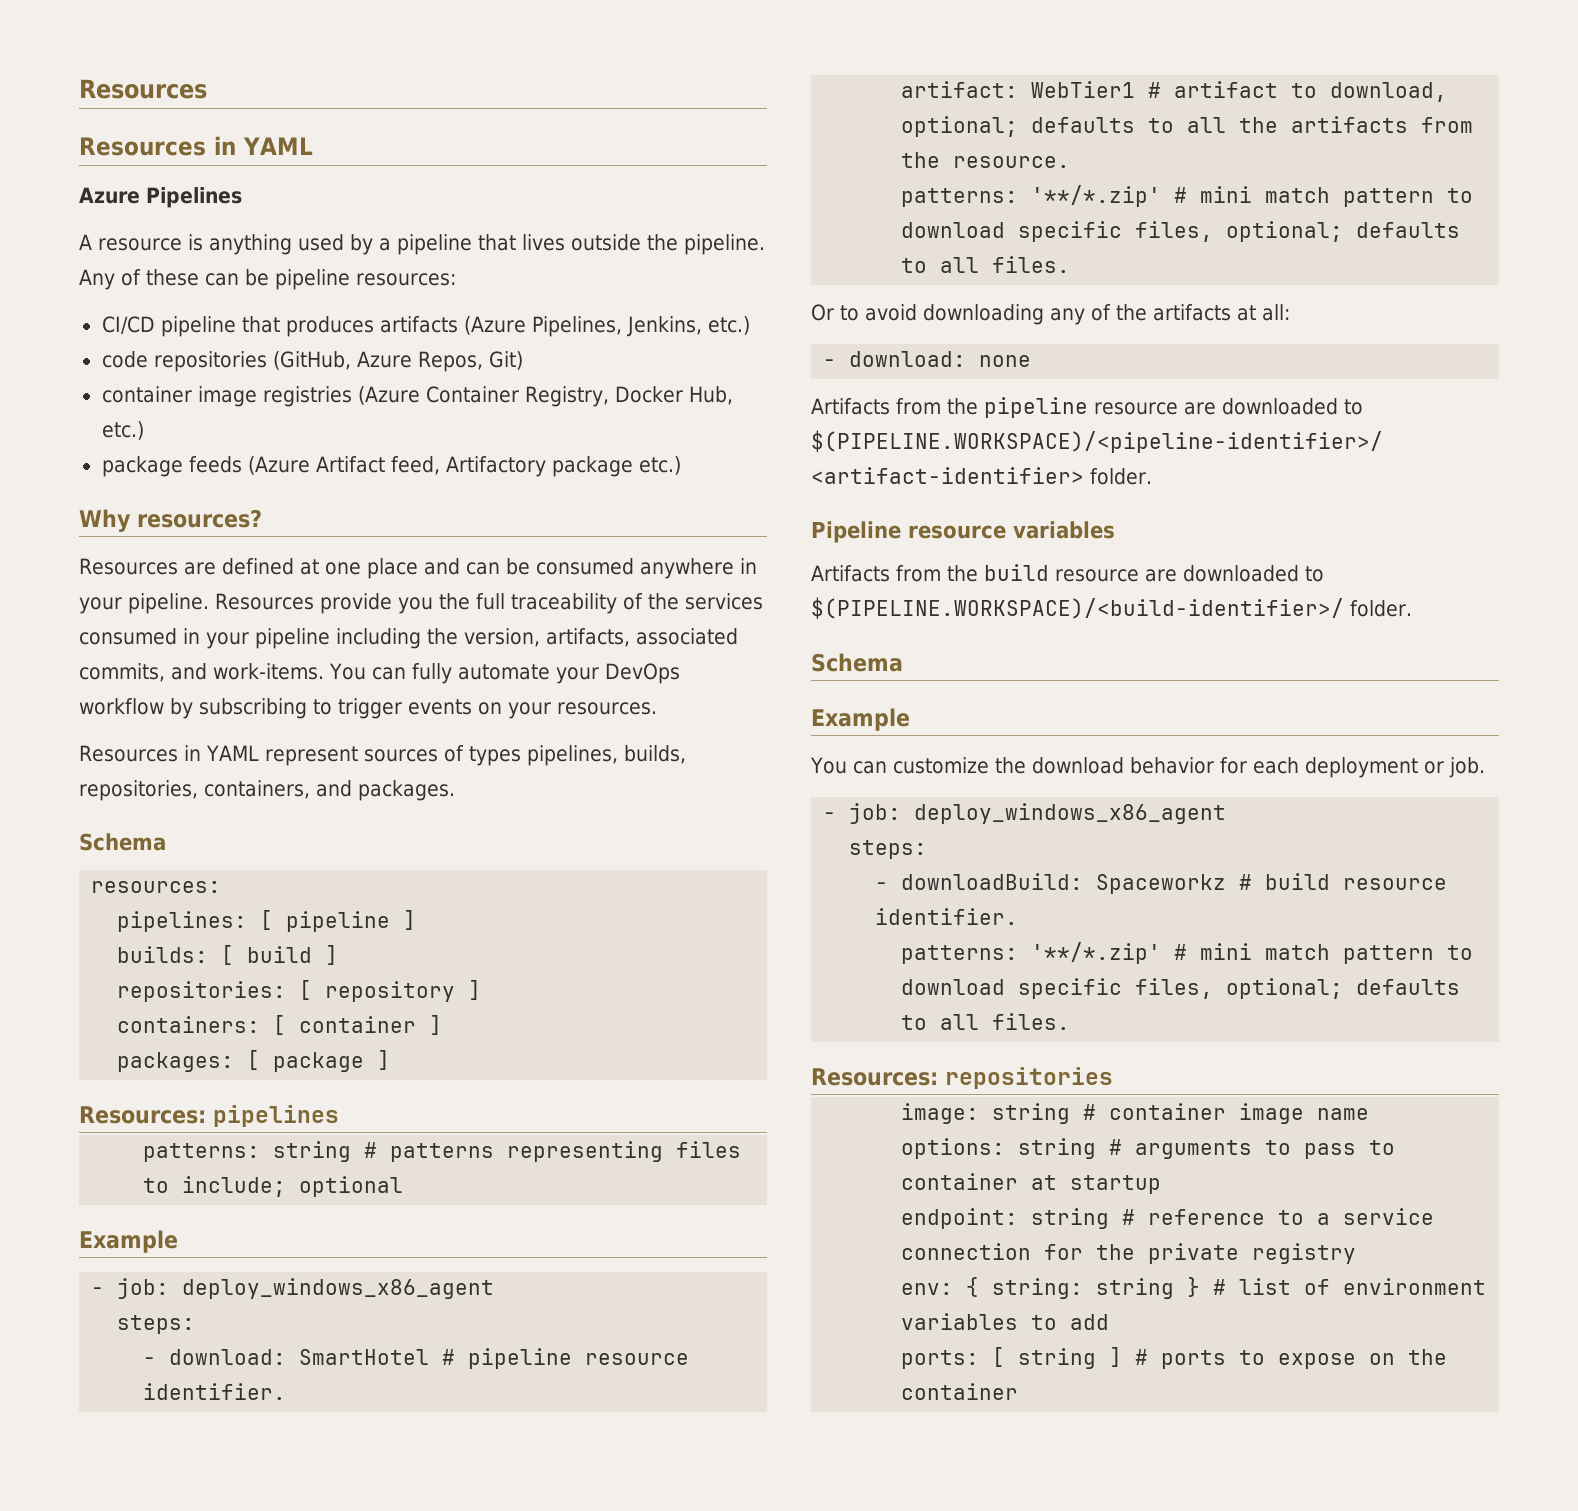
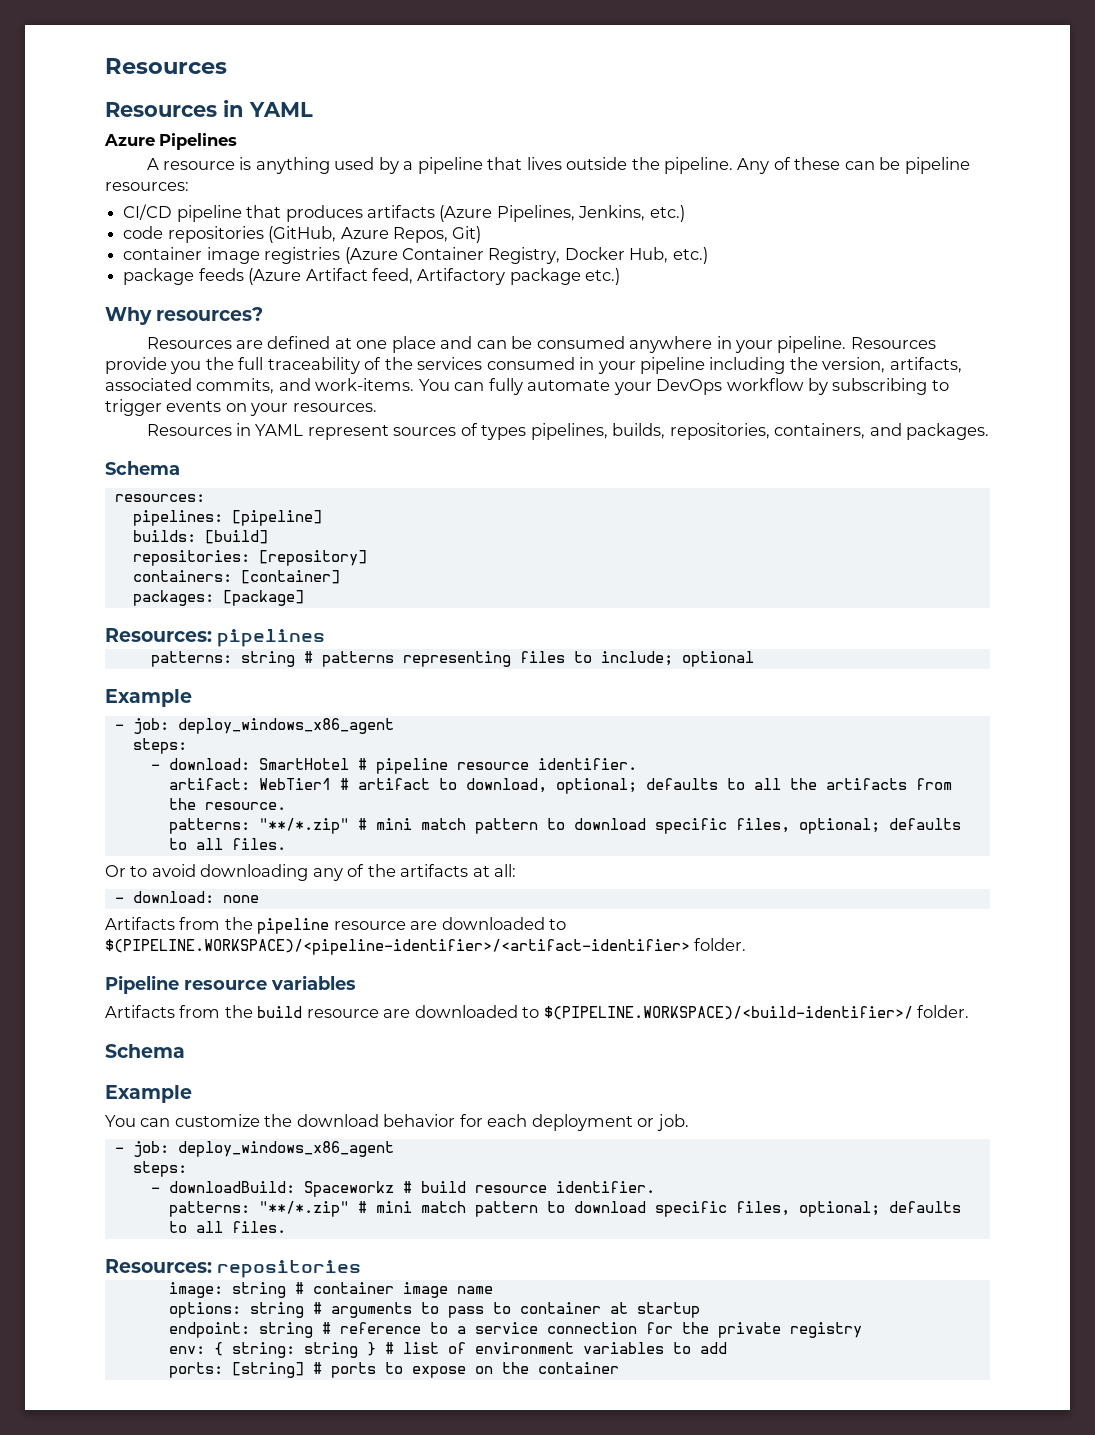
- pipelines: [ pipeline ]
- builds: [ build ]
- repositories: [ repository ]
- containers: [ container ]
- packages: [ package ]
+ pipelines: [pipeline]
+ builds: [build]
+ repositories: [repository]
+ containers: [container]
+ packages: [package]
  artifact: WebTier1 # artifact to download, optional; defaults to all the artifacts from the resource.
- patterns: '**/*.zip' # mini match pattern to download specific files, optional; defaults to all files.
+ patterns: "**/*.zip" # mini match pattern to download specific files, optional; defaults to all files.
  - downloadBuild: Spaceworkz # build resource identifier.
- patterns: '**/*.zip' # mini match pattern to download specific files, optional; defaults to all files.
+ patterns: "**/*.zip" # mini match pattern to download specific files, optional; defaults to all files.
- ports: [ string ] # ports to expose on the container
+ ports: [string] # ports to expose on the container

